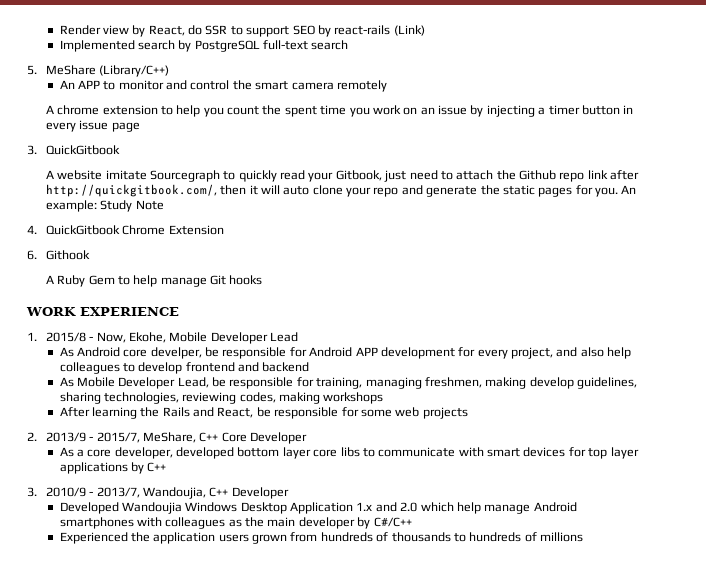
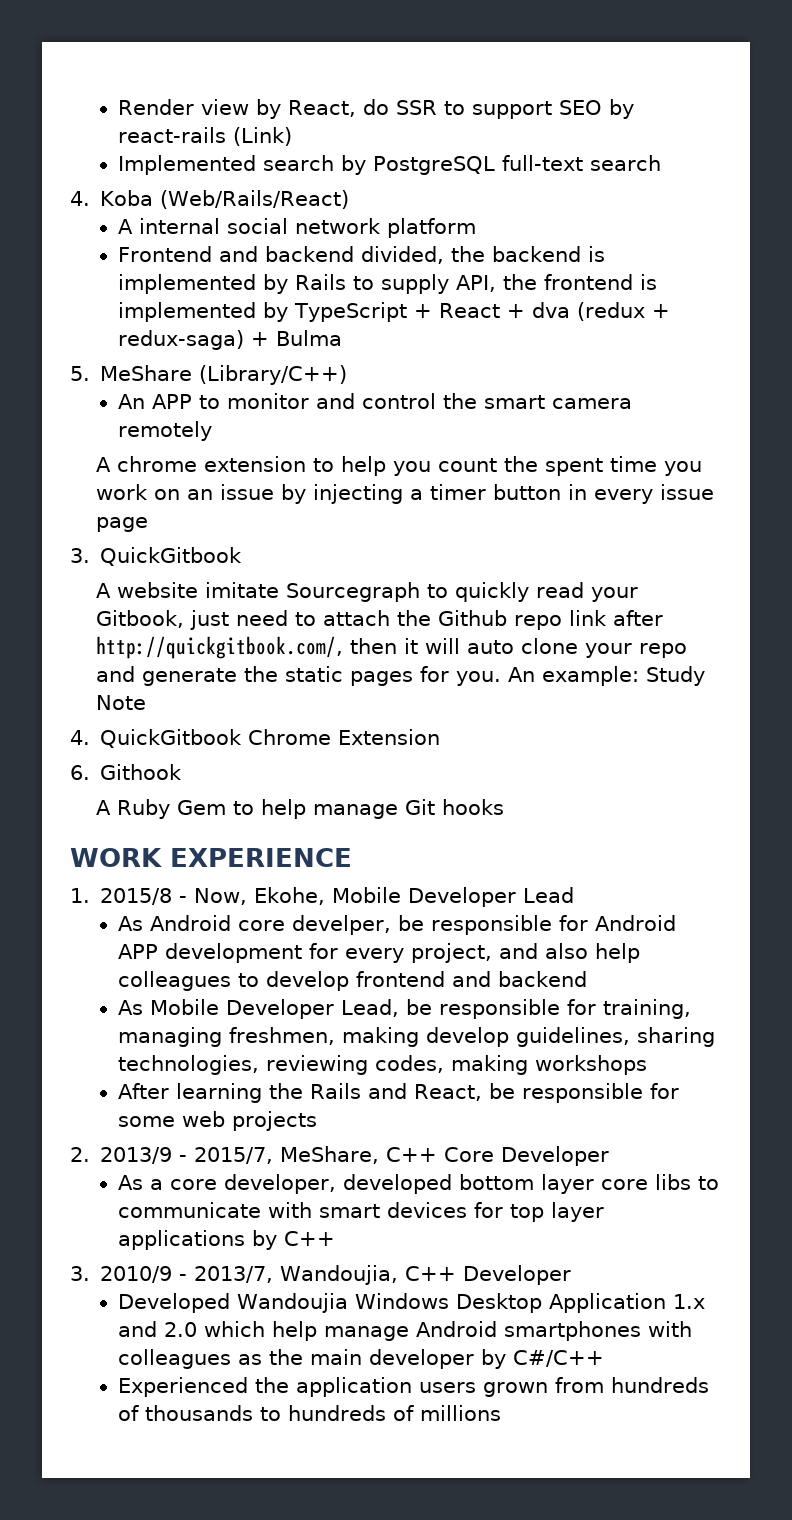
+ 4. Koba (Web/Rails/React)
+ A internal social network platform
+ Frontend and backend divided, the backend is implemented by Rails to supply API, the frontend is implemented by TypeScript + React + dva (redux + redux-saga) + Bulma

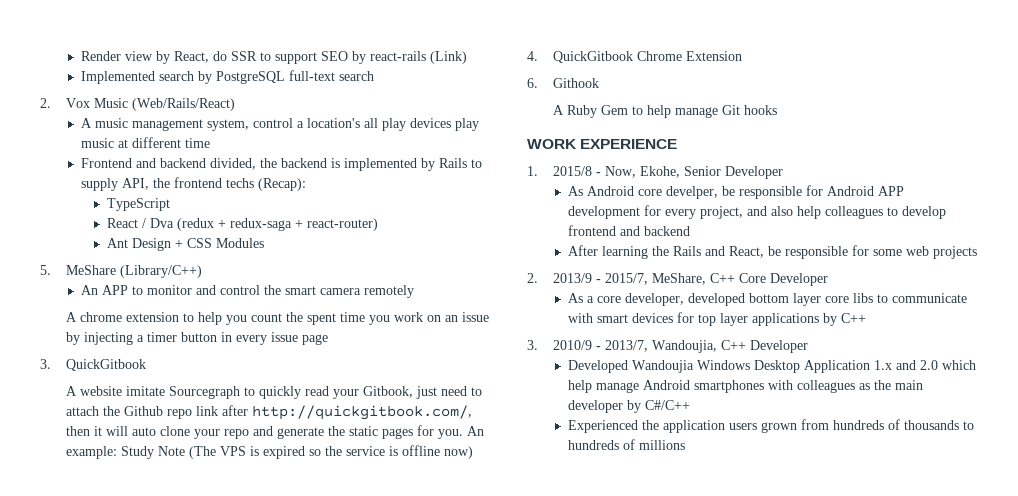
- 4. Koba (Web/Rails/React)
+ 2. Vox Music (Web/Rails/React)
- A internal social network platform
+ A music management system, control a location's all play devices play music at different time
- Frontend and backend divided, the backend is implemented by Rails to supply API, the frontend is implemented by TypeScript + React + dva (redux + redux-saga) + Bulma
+ Frontend and backend divided, the backend is implemented by Rails to supply API, the frontend techs (Recap):
+ TypeScript
+ React / Dva (redux + redux-saga + react-router)
+ Ant Design + CSS Modules
- An example: Study Note
+ An example: Study Note (The VPS is expired so the service is offline now)
- 1. 2015/8 - Now, Ekohe, Mobile Developer Lead
+ 1. 2015/8 - Now, Ekohe, Senior Developer
- As Mobile Developer Lead, be responsible for training, managing freshmen, making develop guidelines, sharing technologies, reviewing codes, making workshops

